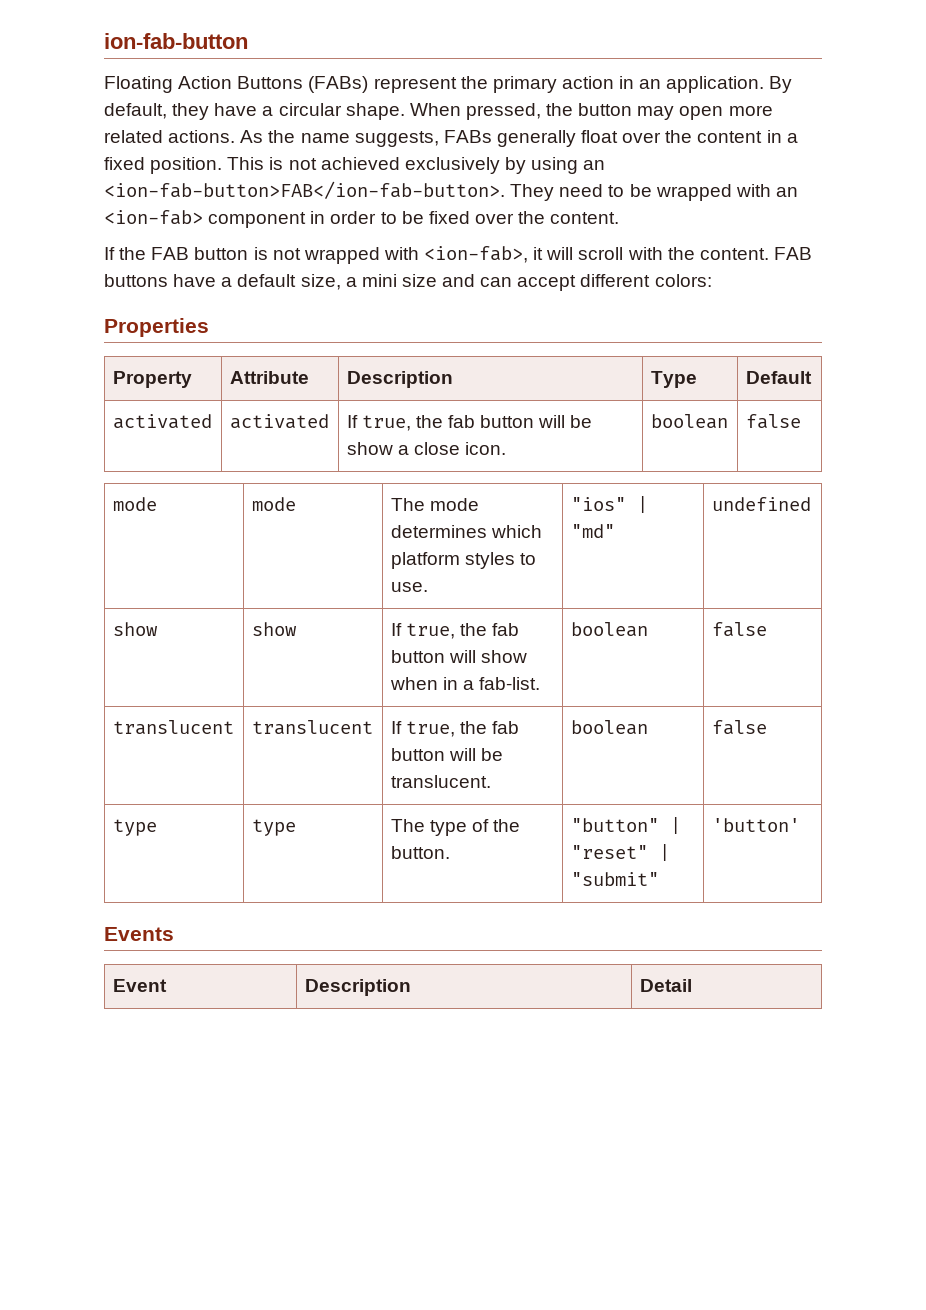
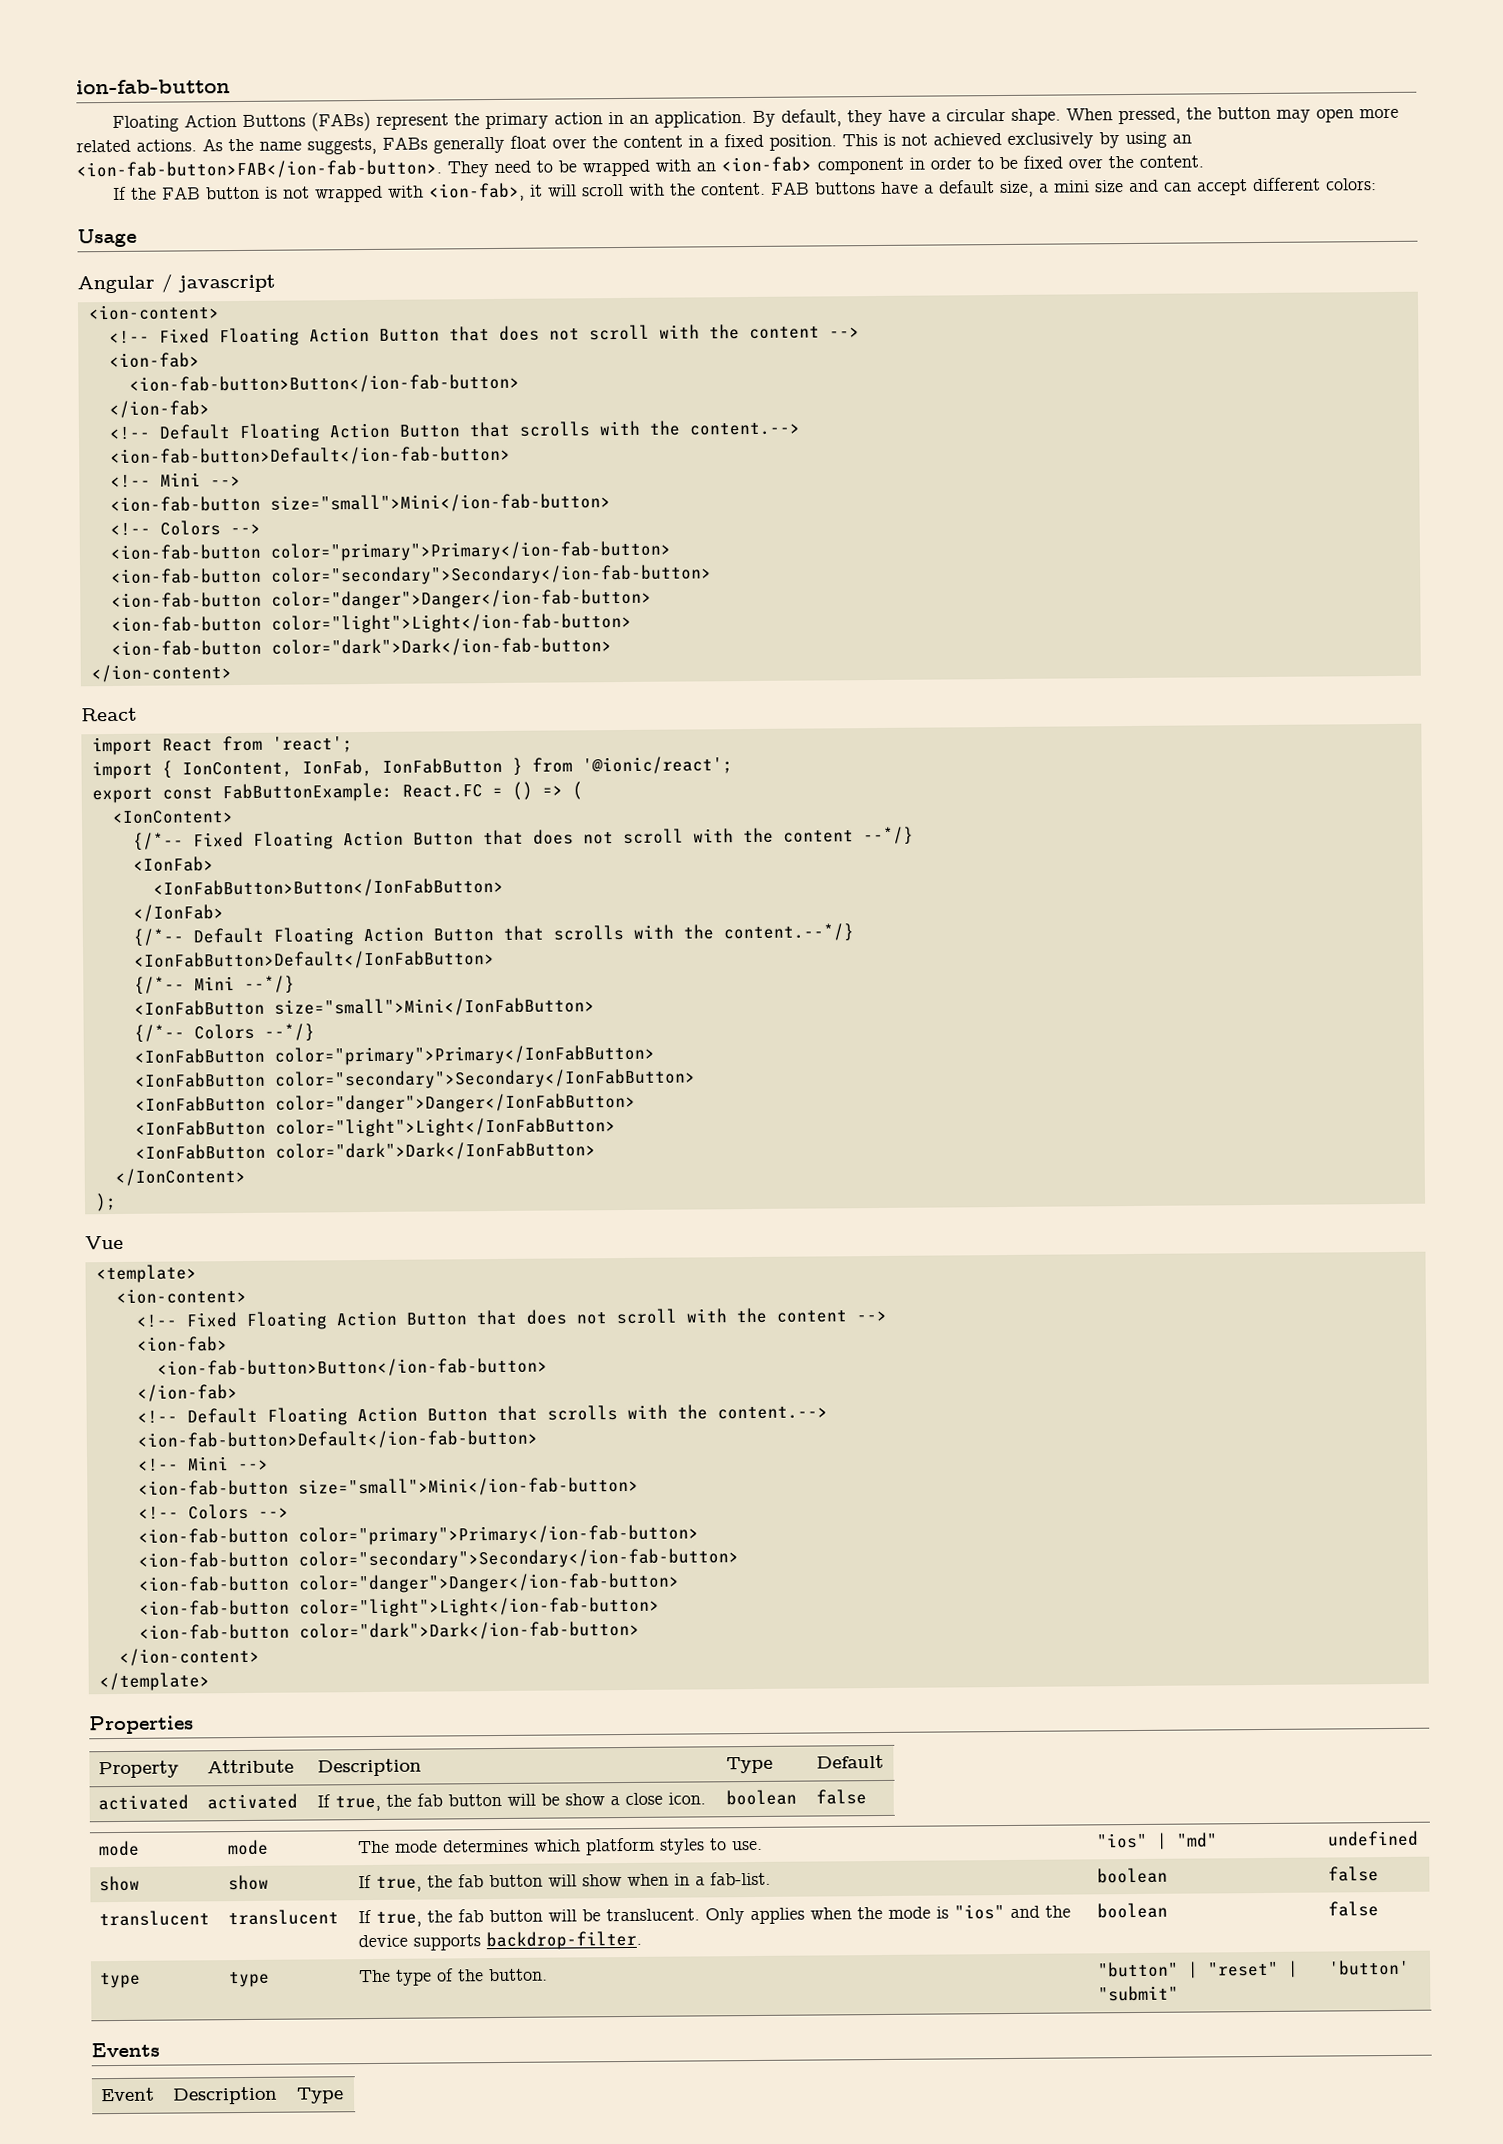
+ Usage
+ Angular / javascript
+ <ion-content>
+ <!-- Fixed Floating Action Button that does not scroll with the content -->
+ <ion-fab>
+ <ion-fab-button>Button</ion-fab-button>
+ </ion-fab>
+ <!-- Default Floating Action Button that scrolls with the content.-->
+ <ion-fab-button>Default</ion-fab-button>
+ <!-- Mini -->
+ <ion-fab-button size="small">Mini</ion-fab-button>
+ <!-- Colors -->
+ <ion-fab-button color="primary">Primary</ion-fab-button>
+ <ion-fab-button color="secondary">Secondary</ion-fab-button>
+ <ion-fab-button color="danger">Danger</ion-fab-button>
+ <ion-fab-button color="light">Light</ion-fab-button>
+ <ion-fab-button color="dark">Dark</ion-fab-button>
+ </ion-content>
+ React
+ import React from 'react';
+ import { IonContent, IonFab, IonFabButton } from '@ionic/react';
+ export const FabButtonExample: React.FC = () => (
+ <IonContent>
+ {/*-- Fixed Floating Action Button that does not scroll with the content --*/}
+ <IonFab>
+ <IonFabButton>Button</IonFabButton>
+ </IonFab>
+ {/*-- Default Floating Action Button that scrolls with the content.--*/}
+ <IonFabButton>Default</IonFabButton>
+ {/*-- Mini --*/}
+ <IonFabButton size="small">Mini</IonFabButton>
+ {/*-- Colors --*/}
+ <IonFabButton color="primary">Primary</IonFabButton>
+ <IonFabButton color="secondary">Secondary</IonFabButton>
+ <IonFabButton color="danger">Danger</IonFabButton>
+ <IonFabButton color="light">Light</IonFabButton>
+ <IonFabButton color="dark">Dark</IonFabButton>
+ </IonContent>
+ );
+ Vue
+ <template>
+ <ion-content>
+ <!-- Fixed Floating Action Button that does not scroll with the content -->
+ <ion-fab>
+ <ion-fab-button>Button</ion-fab-button>
+ </ion-fab>
+ <!-- Default Floating Action Button that scrolls with the content.-->
+ <ion-fab-button>Default</ion-fab-button>
+ <!-- Mini -->
+ <ion-fab-button size="small">Mini</ion-fab-button>
+ <!-- Colors -->
+ <ion-fab-button color="primary">Primary</ion-fab-button>
+ <ion-fab-button color="secondary">Secondary</ion-fab-button>
+ <ion-fab-button color="danger">Danger</ion-fab-button>
+ <ion-fab-button color="light">Light</ion-fab-button>
+ <ion-fab-button color="dark">Dark</ion-fab-button>
+ </ion-content>
+ </template>
- translucent | translucent | If true, the fab button will be translucent. | boolean | false
+ translucent | translucent | If true, the fab button will be translucent. Only applies when the mode is "ios" and the device supports backdrop-filter. | boolean | false
- Event | Description | Detail
+ Event | Description | Type

